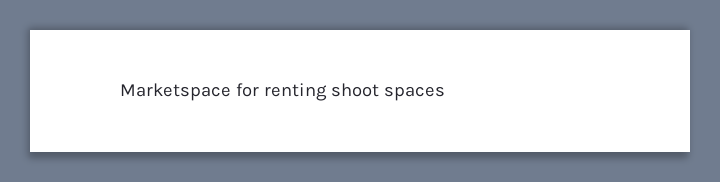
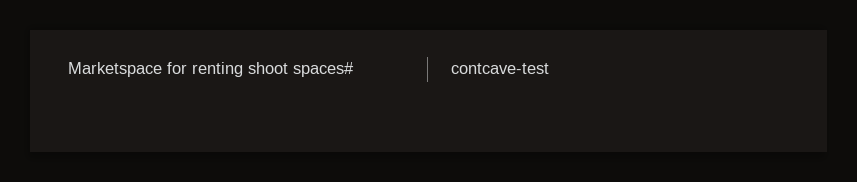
- Marketspace for renting shoot spaces
+ Marketspace for renting shoot spaces# contcave-test

